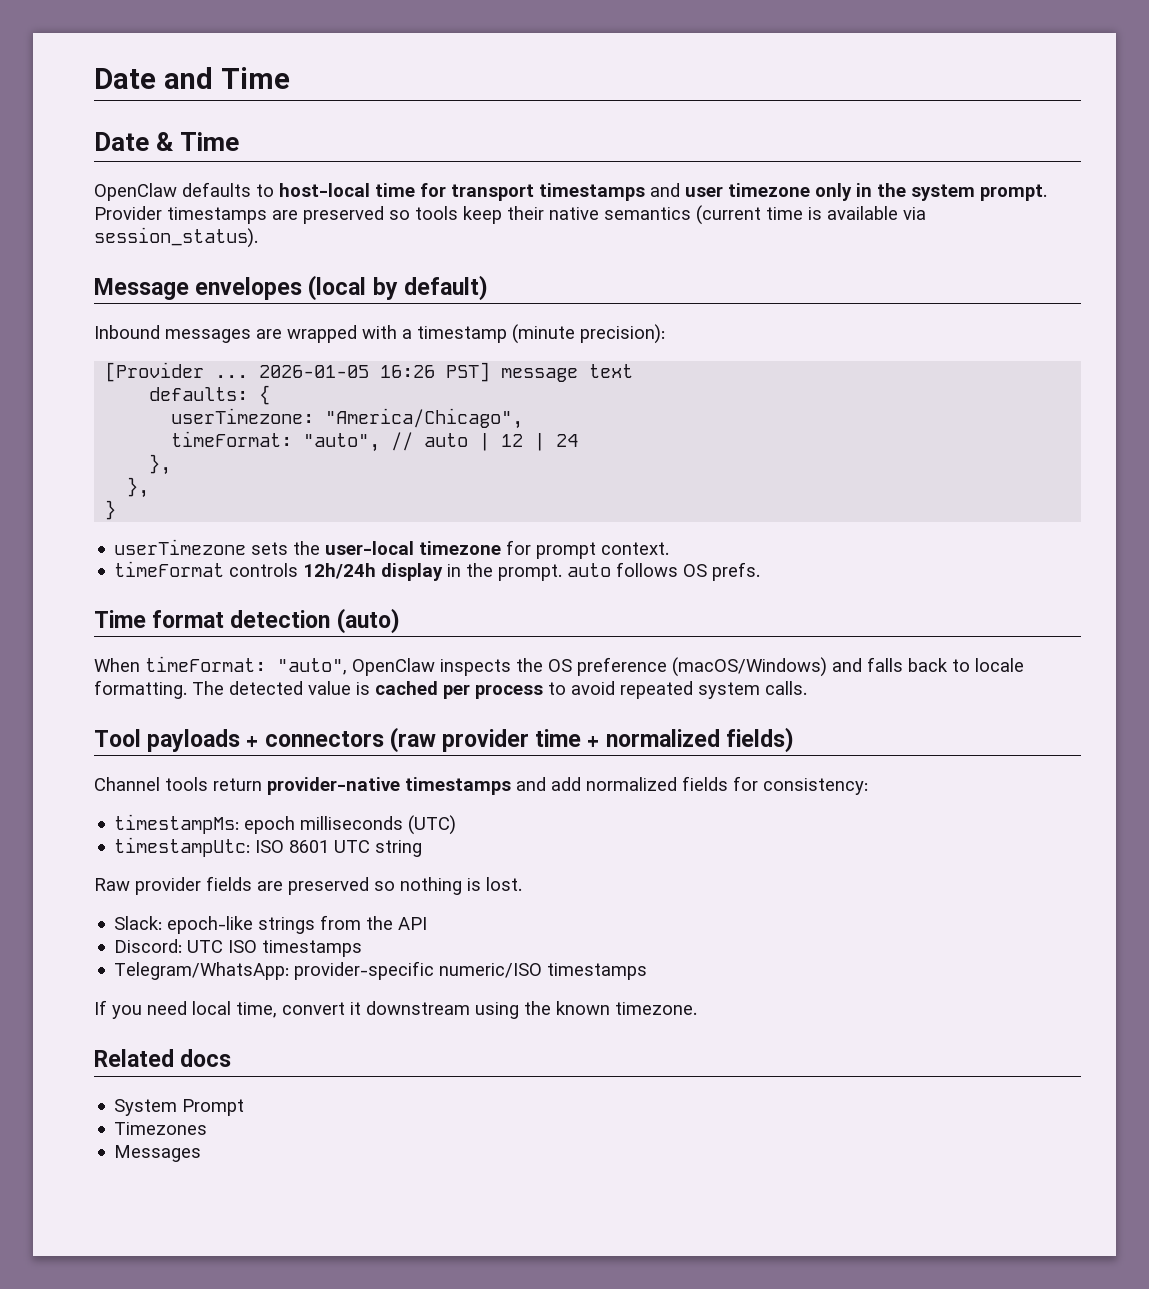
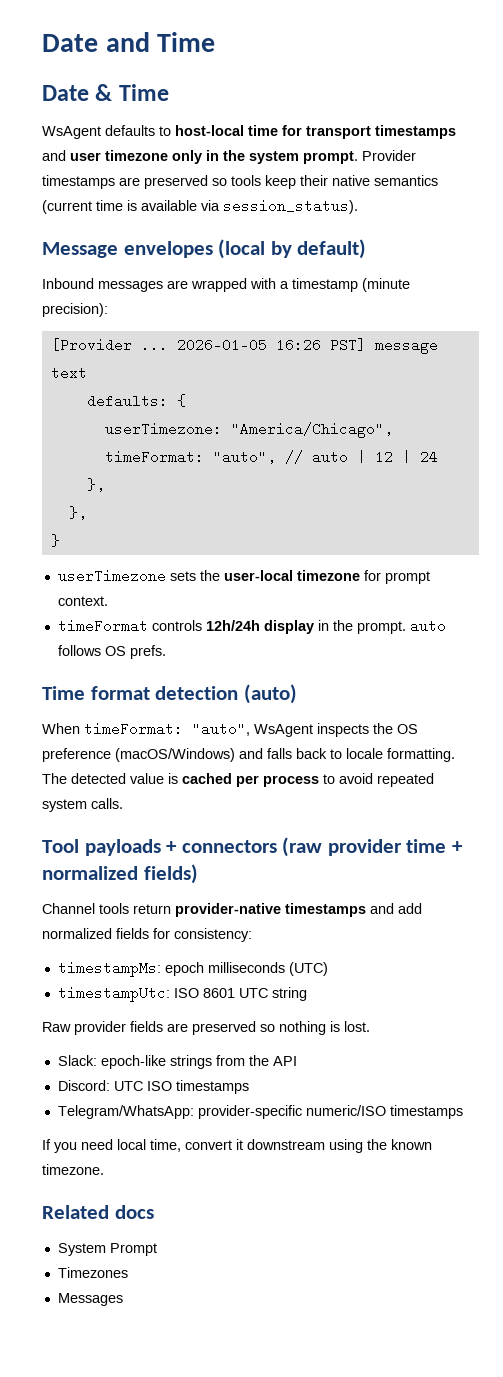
- OpenClaw defaults to host-local time for transport timestamps and user timezone only in the system prompt.
+ WsAgent defaults to host-local time for transport timestamps and user timezone only in the system prompt.
- When timeFormat: "auto", OpenClaw inspects the OS preference (macOS/Windows) and falls back to locale formatting.
+ When timeFormat: "auto", WsAgent inspects the OS preference (macOS/Windows) and falls back to locale formatting.

